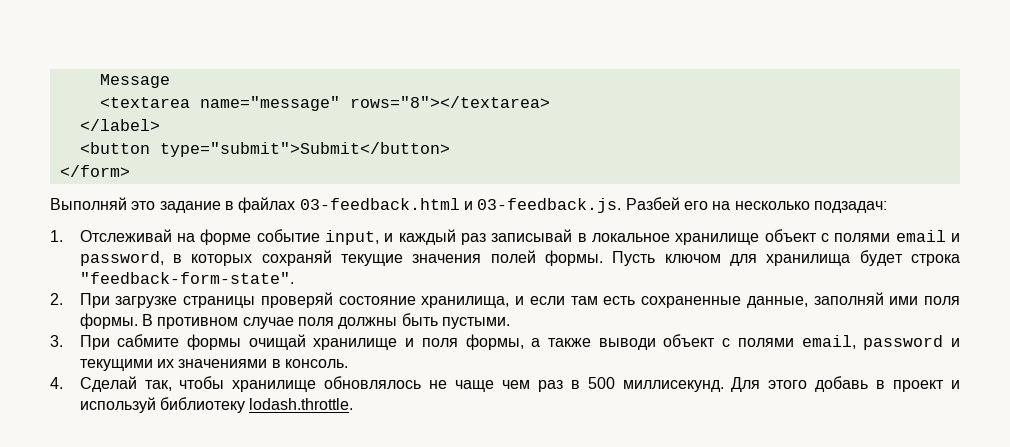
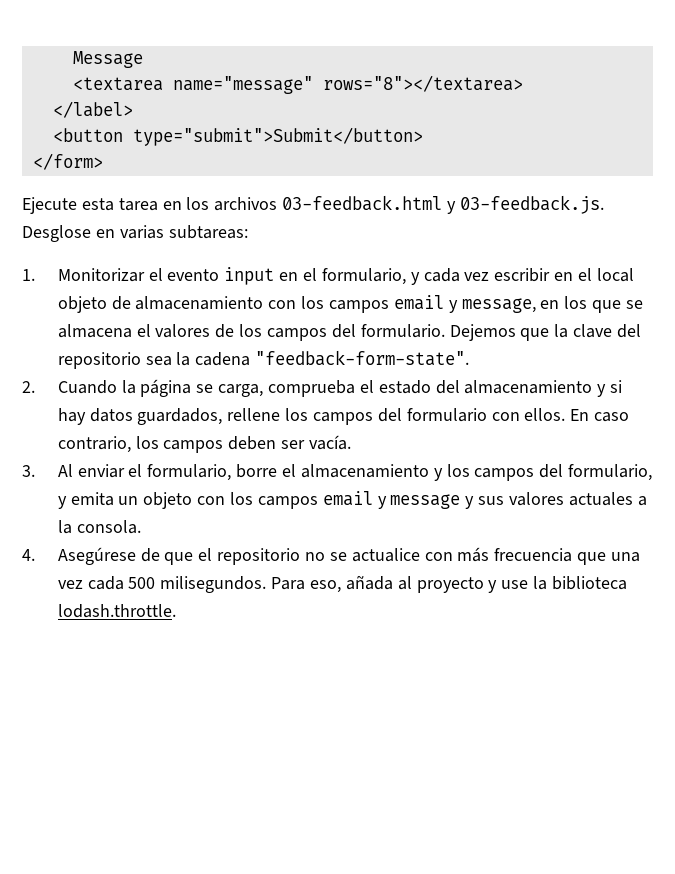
- Выполняй это задание в файлах 03-feedback.html и 03-feedback.js. Разбей его на несколько подзадач:
- 1. Отслеживай на форме событие input, и каждый раз записывай в локальное хранилище объект с полями email и password, в которых сохраняй текущие значения полей формы. Пусть ключом для хранилища будет строка "feedback-form-state".
- 2. При загрузке страницы проверяй состояние хранилища, и если там есть сохраненные данные, заполняй ими поля формы. В противном случае поля должны быть пустыми.
- 3. При сабмите формы очищай хранилище и поля формы, а также выводи объект с полями email, password и текущими их значениями в консоль.
- 4. Сделай так, чтобы хранилище обновлялось не чаще чем раз в 500 миллисекунд. Для этого добавь в проект и используй библиотеку lodash.throttle.
+ Ejecute esta tarea en los archivos 03-feedback.html y 03-feedback.js. Desglose en varias subtareas:
+ 1. Monitorizar el evento input en el formulario, y cada vez escribir en el local objeto de almacenamiento con los campos email y message, en los que se almacena el valores de los campos del formulario. Dejemos que la clave del repositorio sea la cadena "feedback-form-state".
+ 2. Cuando la página se carga, comprueba el estado del almacenamiento y si hay datos guardados, rellene los campos del formulario con ellos. En caso contrario, los campos deben ser vacía.
+ 3. Al enviar el formulario, borre el almacenamiento y los campos del formulario, y emita un objeto con los campos email y message y sus valores actuales a la consola.
+ 4. Asegúrese de que el repositorio no se actualice con más frecuencia que una vez cada 500 milisegundos. Para eso, añada al proyecto y use la biblioteca lodash.throttle.

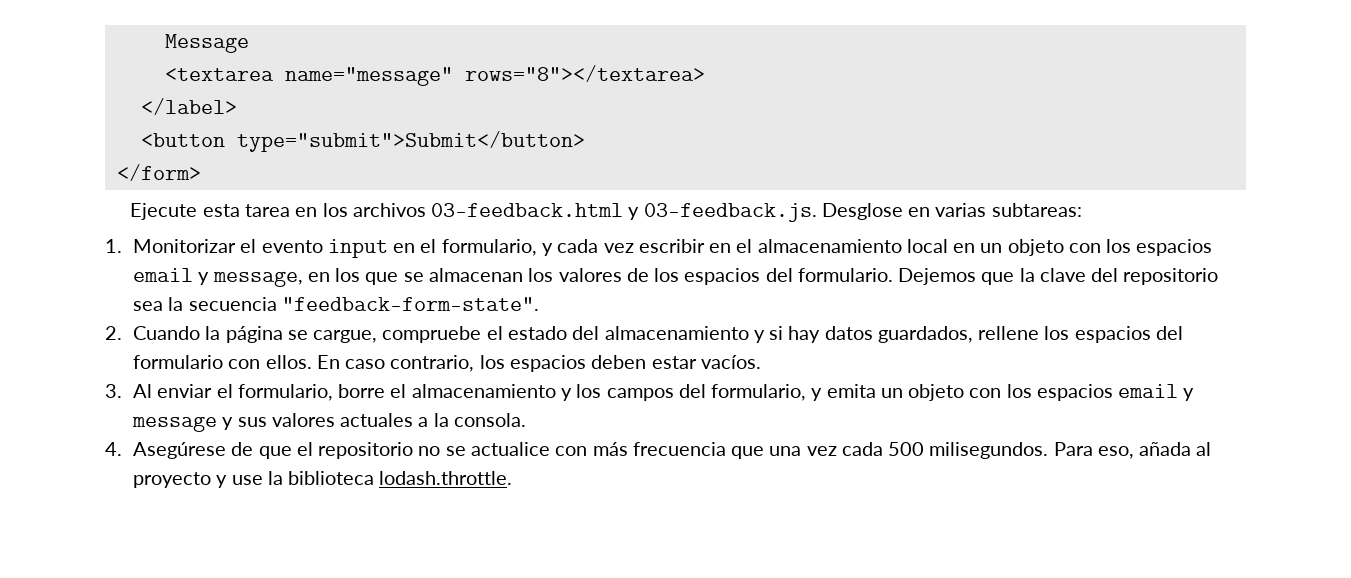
- 1. Monitorizar el evento input en el formulario, y cada vez escribir en el local objeto de almacenamiento con los campos email y message, en los que se almacena el valores de los campos del formulario.
+ 1. Monitorizar el evento input en el formulario, y cada vez escribir en el almacenamiento local en un objeto con los espacios email y message, en los que se almacenan los valores de los espacios del formulario.
- Dejemos que la clave del repositorio sea la cadena "feedback-form-state".
+ Dejemos que la clave del repositorio sea la secuencia "feedback-form-state".
- 2. Cuando la página se carga, comprueba el estado del almacenamiento y si hay datos guardados, rellene los campos del formulario con ellos.
+ 2. Cuando la página se cargue, compruebe el estado del almacenamiento y si hay datos guardados, rellene los espacios del formulario con ellos.
- En caso contrario, los campos deben ser vacía.
+ En caso contrario, los espacios deben estar vacíos.
- 3. Al enviar el formulario, borre el almacenamiento y los campos del formulario, y emita un objeto con los campos email y message y sus valores actuales a la consola.
+ 3. Al enviar el formulario, borre el almacenamiento y los campos del formulario, y emita un objeto con los espacios email y message y sus valores actuales a la consola.

